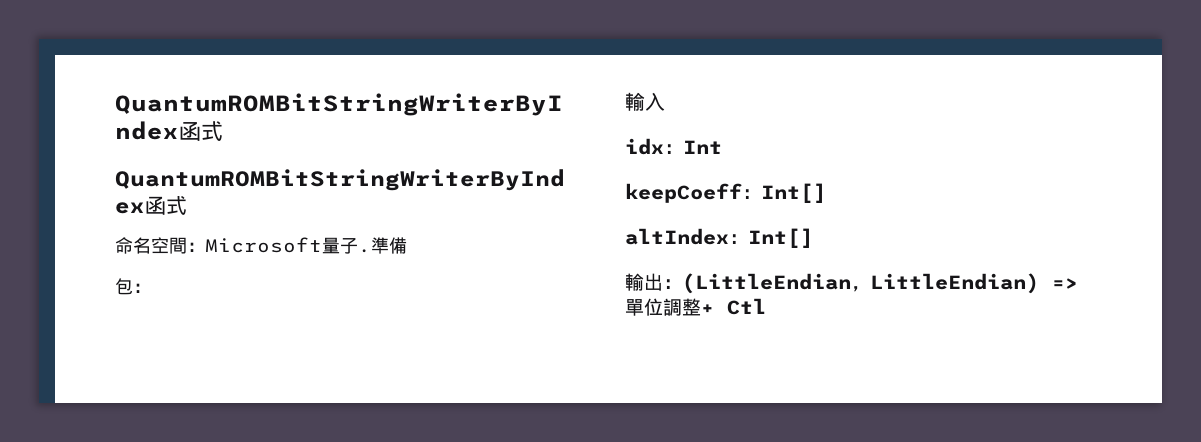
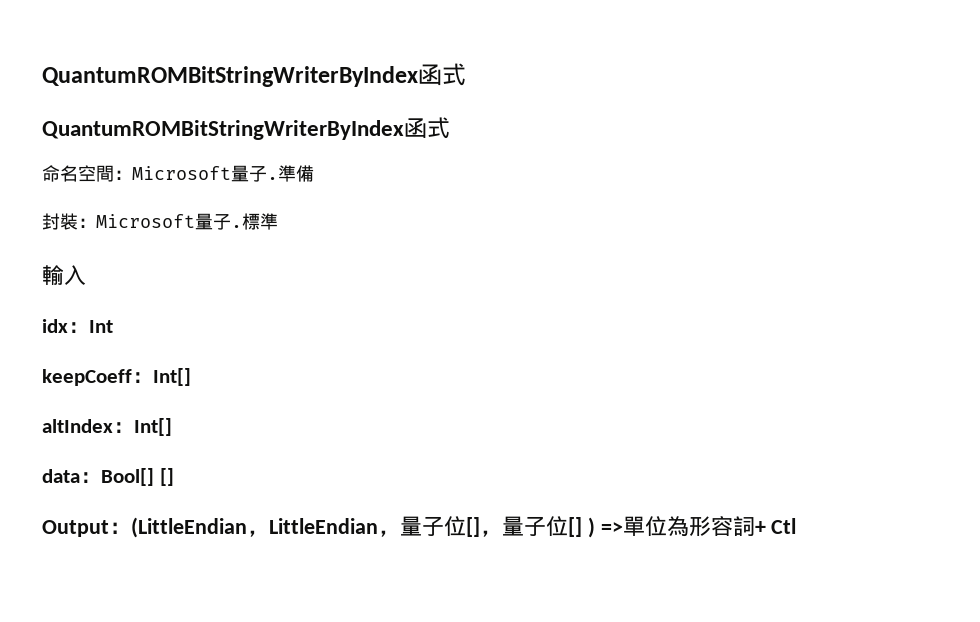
- 包：
+ 封裝：Microsoft量子.標準
- 輸出：(LittleEndian，LittleEndian) =>單位調整+ Ctl
+ data：Bool[] []
+ Output：(LittleEndian，LittleEndian，量子位[]，量子位[] ) =>單位為形容詞+ Ctl

